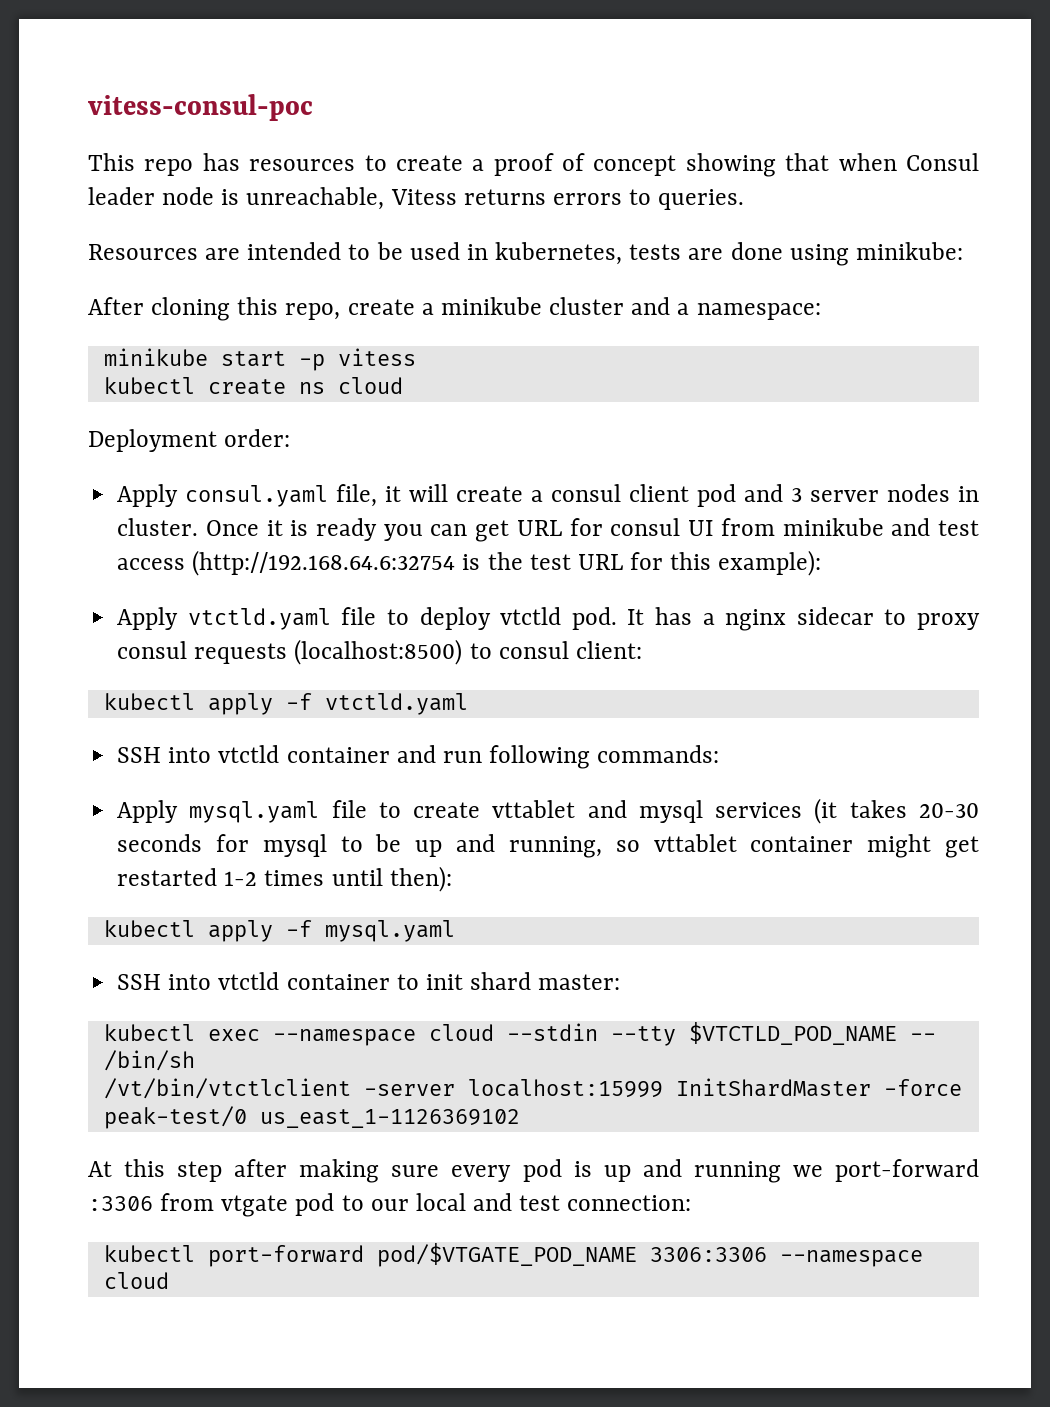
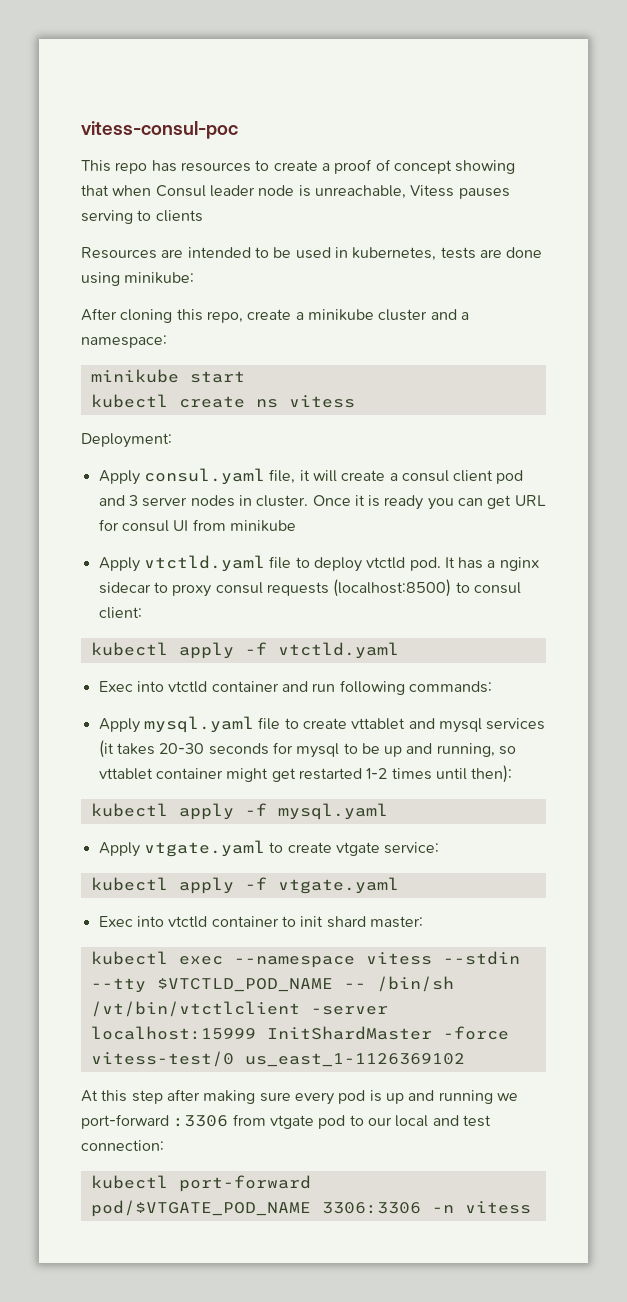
- This repo has resources to create a proof of concept showing that when Consul leader node is unreachable, Vitess returns errors to queries.
+ This repo has resources to create a proof of concept showing that when Consul leader node is unreachable, Vitess pauses serving to clients
- minikube start -p vitess
+ minikube start
- kubectl create ns cloud
- Deployment order:
+ kubectl create ns vitess
+ Deployment:
- Once it is ready you can get URL for consul UI from minikube and test access (http://192.168.64.6:32754 is the test URL for this example):
+ Once it is ready you can get URL for consul UI from minikube
- SSH into vtctld container and run following commands:
+ Exec into vtctld container and run following commands:
- SSH into vtctld container to init shard master:
+ Apply vtgate.yaml to create vtgate service:
+ kubectl apply -f vtgate.yaml
+ Exec into vtctld container to init shard master:
- kubectl exec --namespace cloud --stdin --tty $VTCTLD_POD_NAME -- /bin/sh
+ kubectl exec --namespace vitess --stdin --tty $VTCTLD_POD_NAME -- /bin/sh
- /vt/bin/vtctlclient -server localhost:15999 InitShardMaster -force peak-test/0 us_east_1-1126369102
+ /vt/bin/vtctlclient -server localhost:15999 InitShardMaster -force vitess-test/0 us_east_1-1126369102
- kubectl port-forward pod/$VTGATE_POD_NAME 3306:3306 --namespace cloud
+ kubectl port-forward pod/$VTGATE_POD_NAME 3306:3306 -n vitess

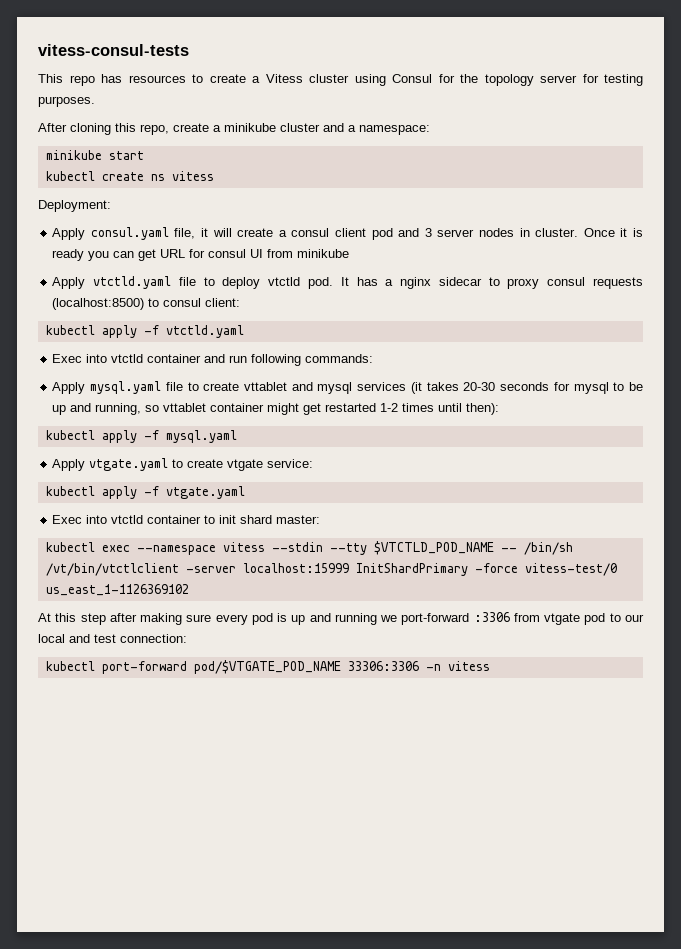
- vitess-consul-poc
+ vitess-consul-tests
- This repo has resources to create a proof of concept showing that when Consul leader node is unreachable, Vitess pauses serving to clients
- Resources are intended to be used in kubernetes, tests are done using minikube:
+ This repo has resources to create a Vitess cluster using Consul for the topology server for testing purposes.
- /vt/bin/vtctlclient -server localhost:15999 InitShardMaster -force vitess-test/0 us_east_1-1126369102
+ /vt/bin/vtctlclient -server localhost:15999 InitShardPrimary -force vitess-test/0 us_east_1-1126369102
- kubectl port-forward pod/$VTGATE_POD_NAME 3306:3306 -n vitess
+ kubectl port-forward pod/$VTGATE_POD_NAME 33306:3306 -n vitess

